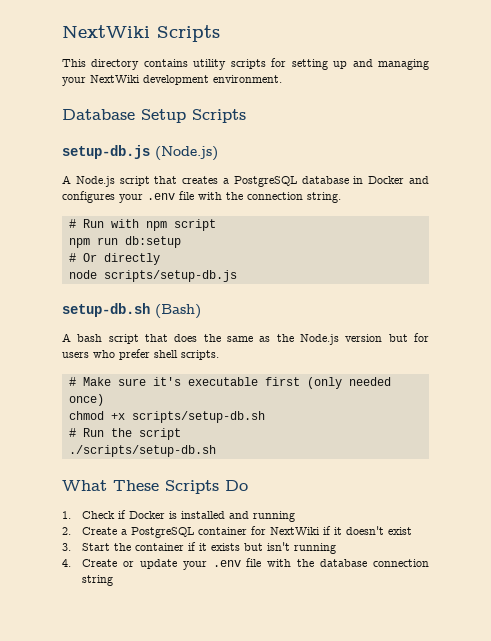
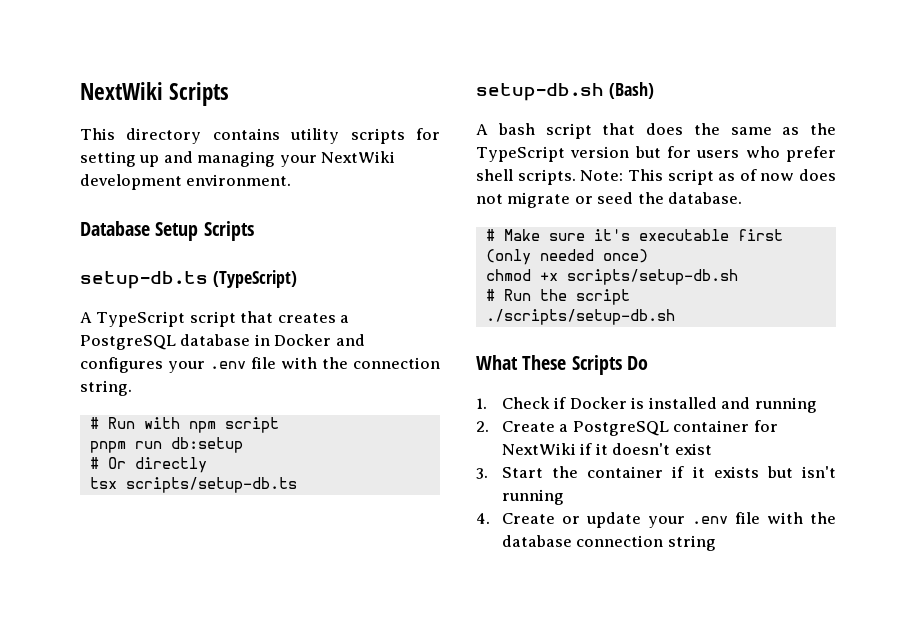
- setup-db.js (Node.js)
- A Node.js script that creates a PostgreSQL database in Docker and configures your .env file with the connection string.
+ setup-db.ts (TypeScript)
+ A TypeScript script that creates a PostgreSQL database in Docker and configures your .env file with the connection string.
- npm run db:setup
+ pnpm run db:setup
- node scripts/setup-db.js
+ tsx scripts/setup-db.ts
- A bash script that does the same as the Node.js version but for users who prefer shell scripts.
+ A bash script that does the same as the TypeScript version but for users who prefer shell scripts. Note: This script as of now does not migrate or seed the database.

